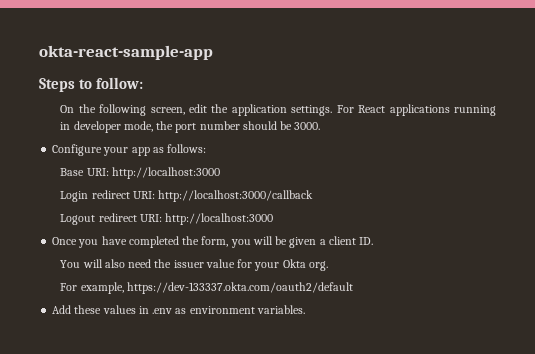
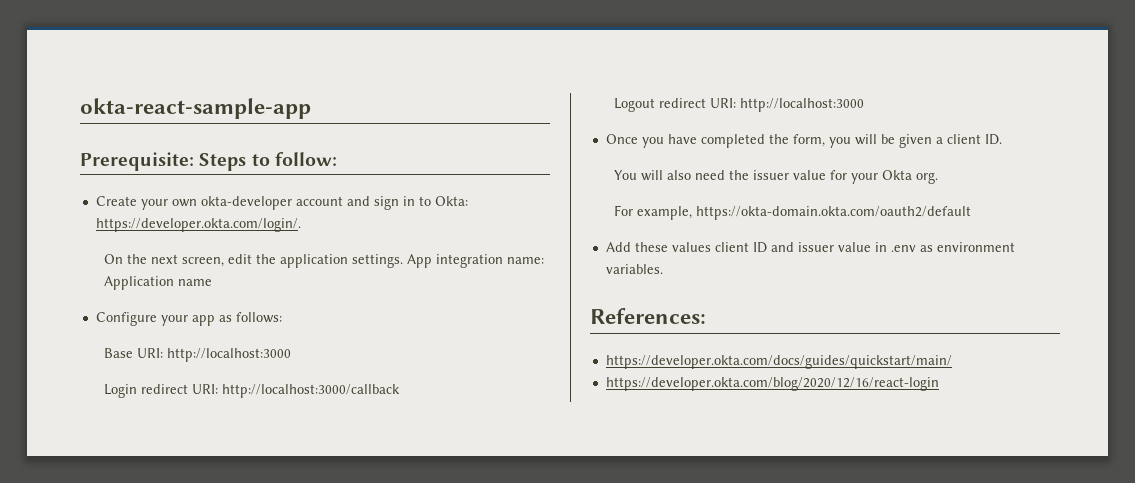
- Steps to follow:
+ Prerequisite: Steps to follow:
+ Create your own okta-developer account and sign in to Okta: https://developer.okta.com/login/.
- On the following screen, edit the application settings.
+ On the next screen, edit the application settings.
- For React applications running in developer mode, the port number should be 3000.
+ App integration name: Application name
- For example, https://dev-133337.okta.com/oauth2/default
+ For example, https://okta-domain.okta.com/oauth2/default
- Add these values in .env as environment variables.
+ Add these values client ID and issuer value in .env as environment variables.
+ References:
+ https://developer.okta.com/docs/guides/quickstart/main/
+ https://developer.okta.com/blog/2020/12/16/react-login

